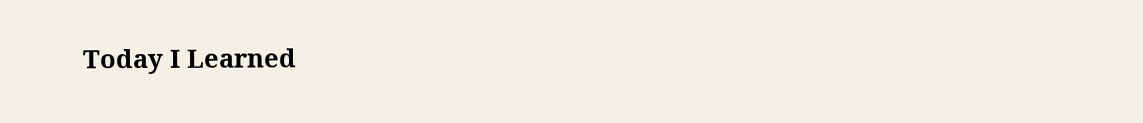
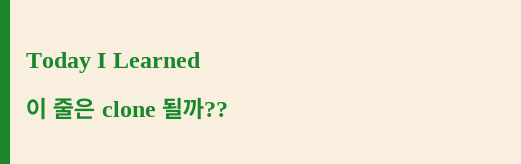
+ 이 줄은 clone 될까??

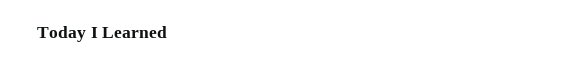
- 이 줄은 clone 될까??

